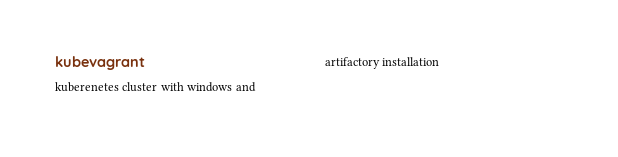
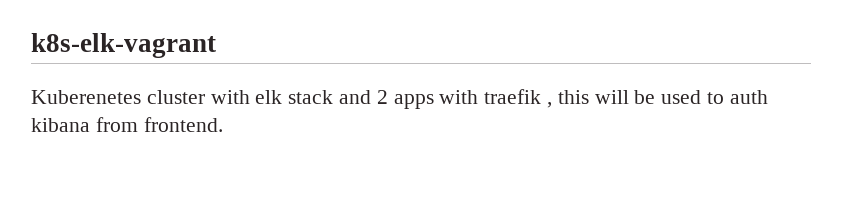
- kubevagrant
- kuberenetes cluster with windows and artifactory installation
+ k8s-elk-vagrant
+ Kuberenetes cluster with elk stack and 2 apps with traefik , this will be used to auth kibana from frontend.

